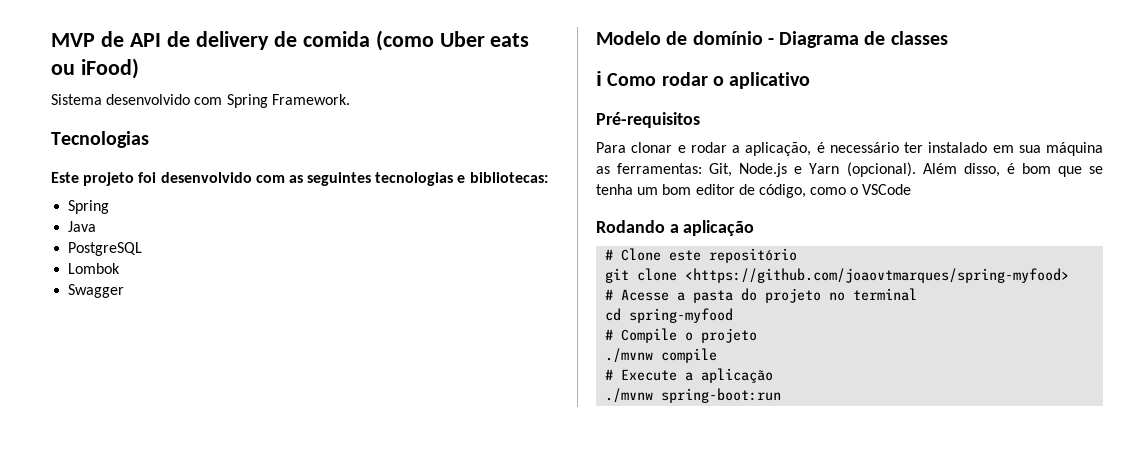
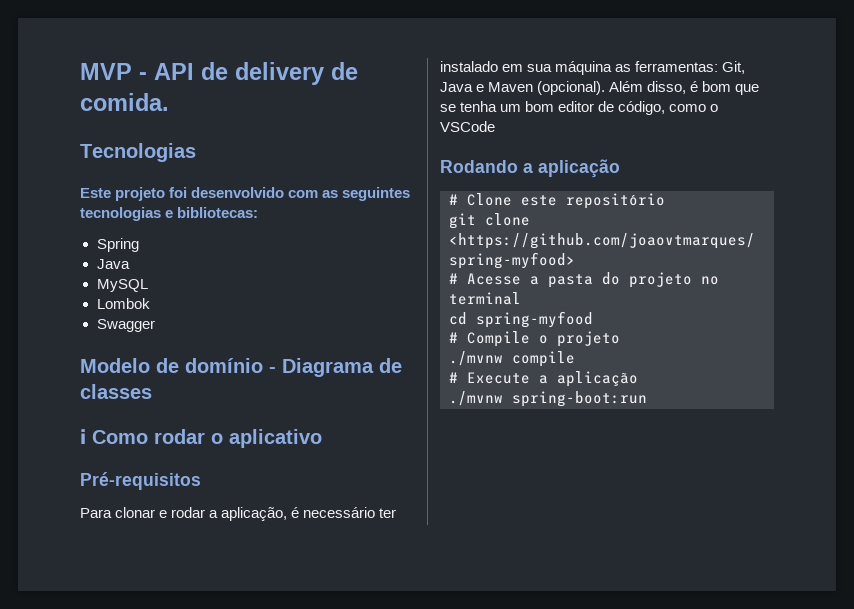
- MVP de API de delivery de comida (como Uber eats ou iFood)
- Sistema desenvolvido com Spring Framework.
+ MVP - API de delivery de comida.
- PostgreSQL
+ MySQL
- Para clonar e rodar a aplicação, é necessário ter instalado em sua máquina as ferramentas: Git, Node.js e Yarn (opcional).
+ Para clonar e rodar a aplicação, é necessário ter instalado em sua máquina as ferramentas: Git, Java e Maven (opcional).

